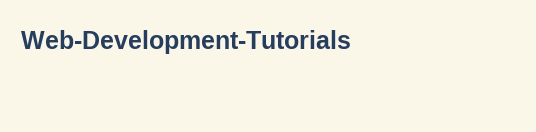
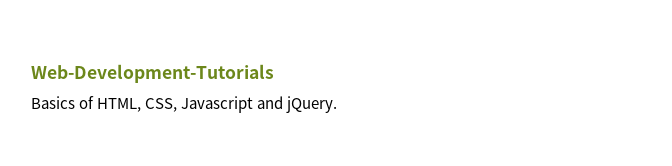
+ Basics of HTML, CSS, Javascript and jQuery.

